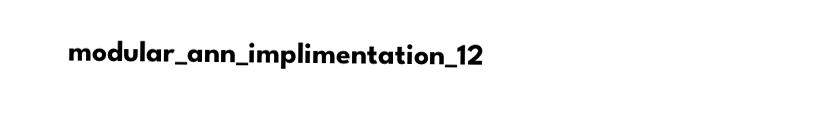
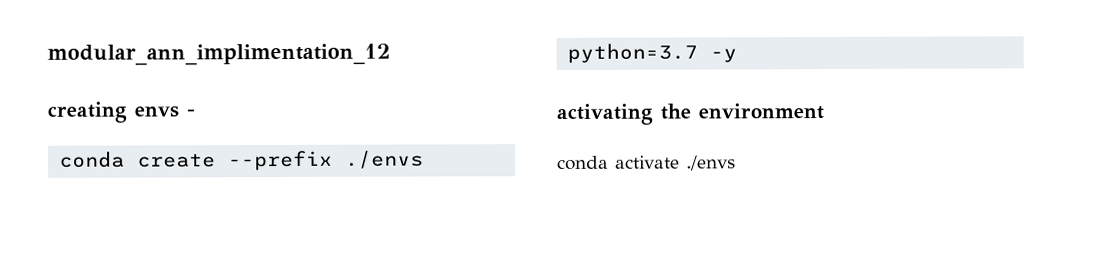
+ creating envs -
+ conda create --prefix ./envs python=3.7 -y
+ activating the environment
+ conda activate ./envs

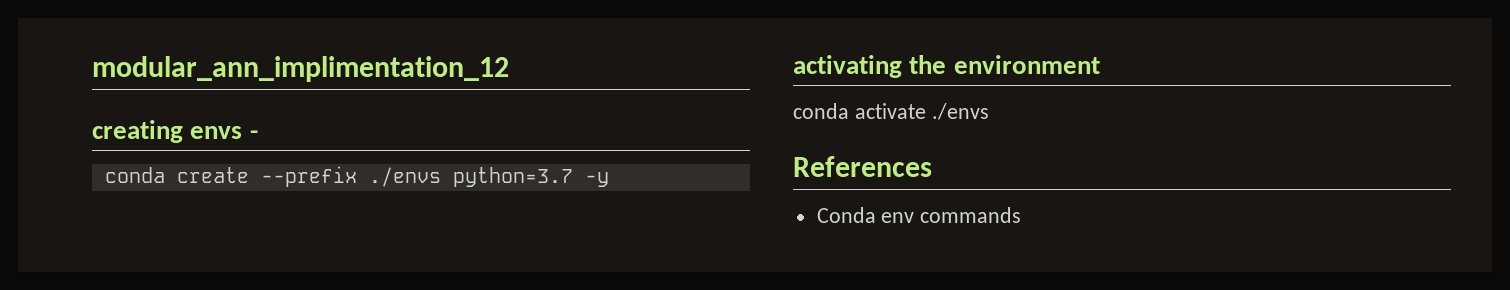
+ References
+ Conda env commands

